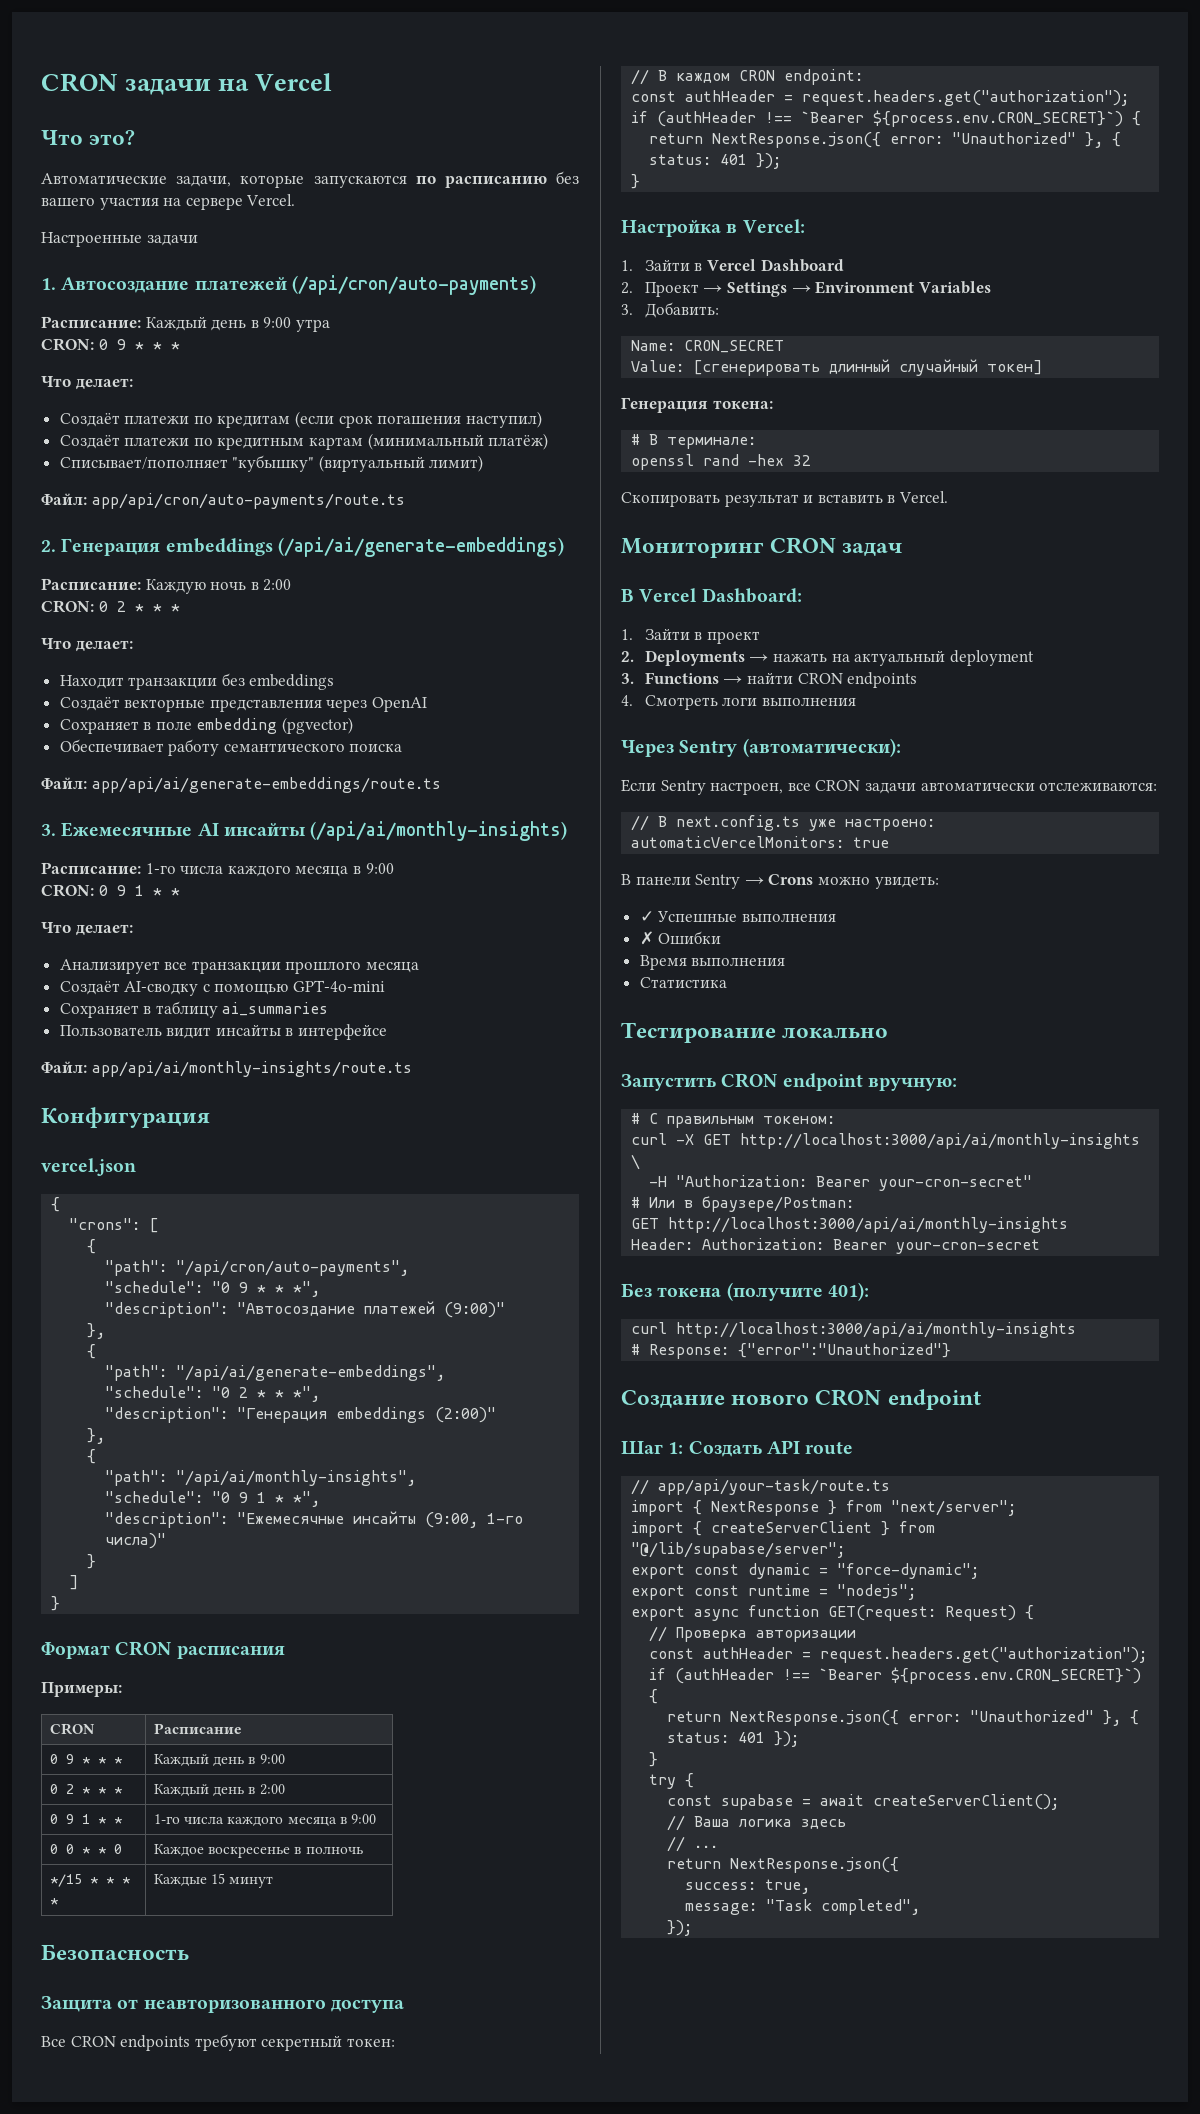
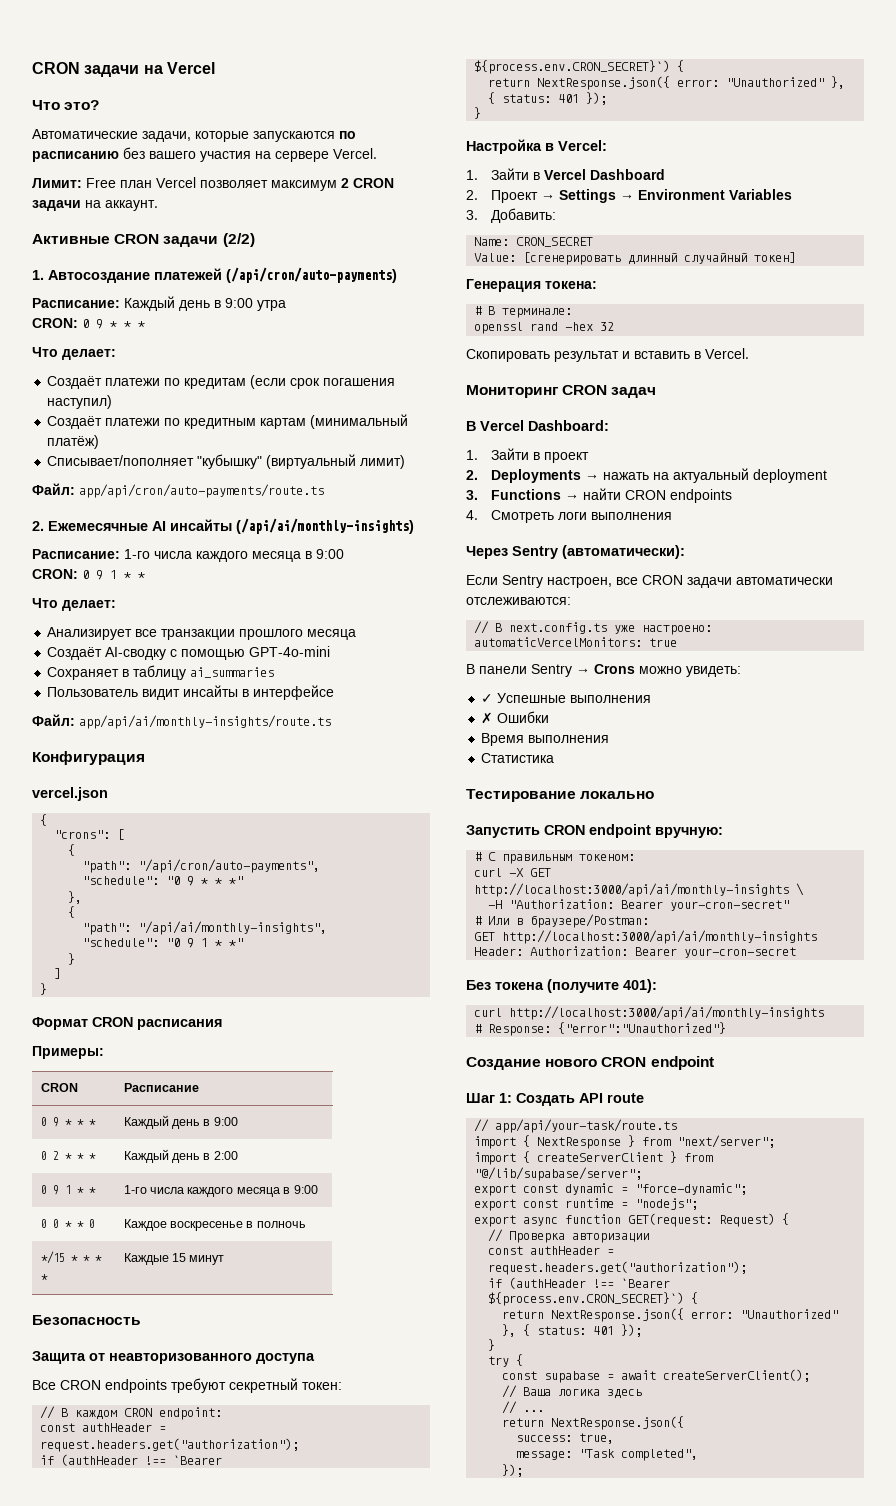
- Настроенные задачи
+ Лимит: Free план Vercel позволяет максимум 2 CRON задачи на аккаунт.
+ Активные CRON задачи (2/2)
- 2. Генерация embeddings (/api/ai/generate-embeddings)
- Расписание: Каждую ночь в 2:00
- CRON: 0 2 * * *
- Что делает:
- Находит транзакции без embeddings
- Создаёт векторные представления через OpenAI
- Сохраняет в поле embedding (pgvector)
- Обеспечивает работу семантического поиска
- Файл: app/api/ai/generate-embeddings/route.ts
- 3. Ежемесячные AI инсайты (/api/ai/monthly-insights)
+ 2. Ежемесячные AI инсайты (/api/ai/monthly-insights)
- "schedule": "0 9 * * *",
- "description": "Автосоздание платежей (9:00)"
- },
- {
- "path": "/api/ai/generate-embeddings",
- "schedule": "0 2 * * *",
- "description": "Генерация embeddings (2:00)"
+ "schedule": "0 9 * * *"
- "schedule": "0 9 1 * *",
- "description": "Ежемесячные инсайты (9:00, 1-го числа)"
+ "schedule": "0 9 1 * *"

